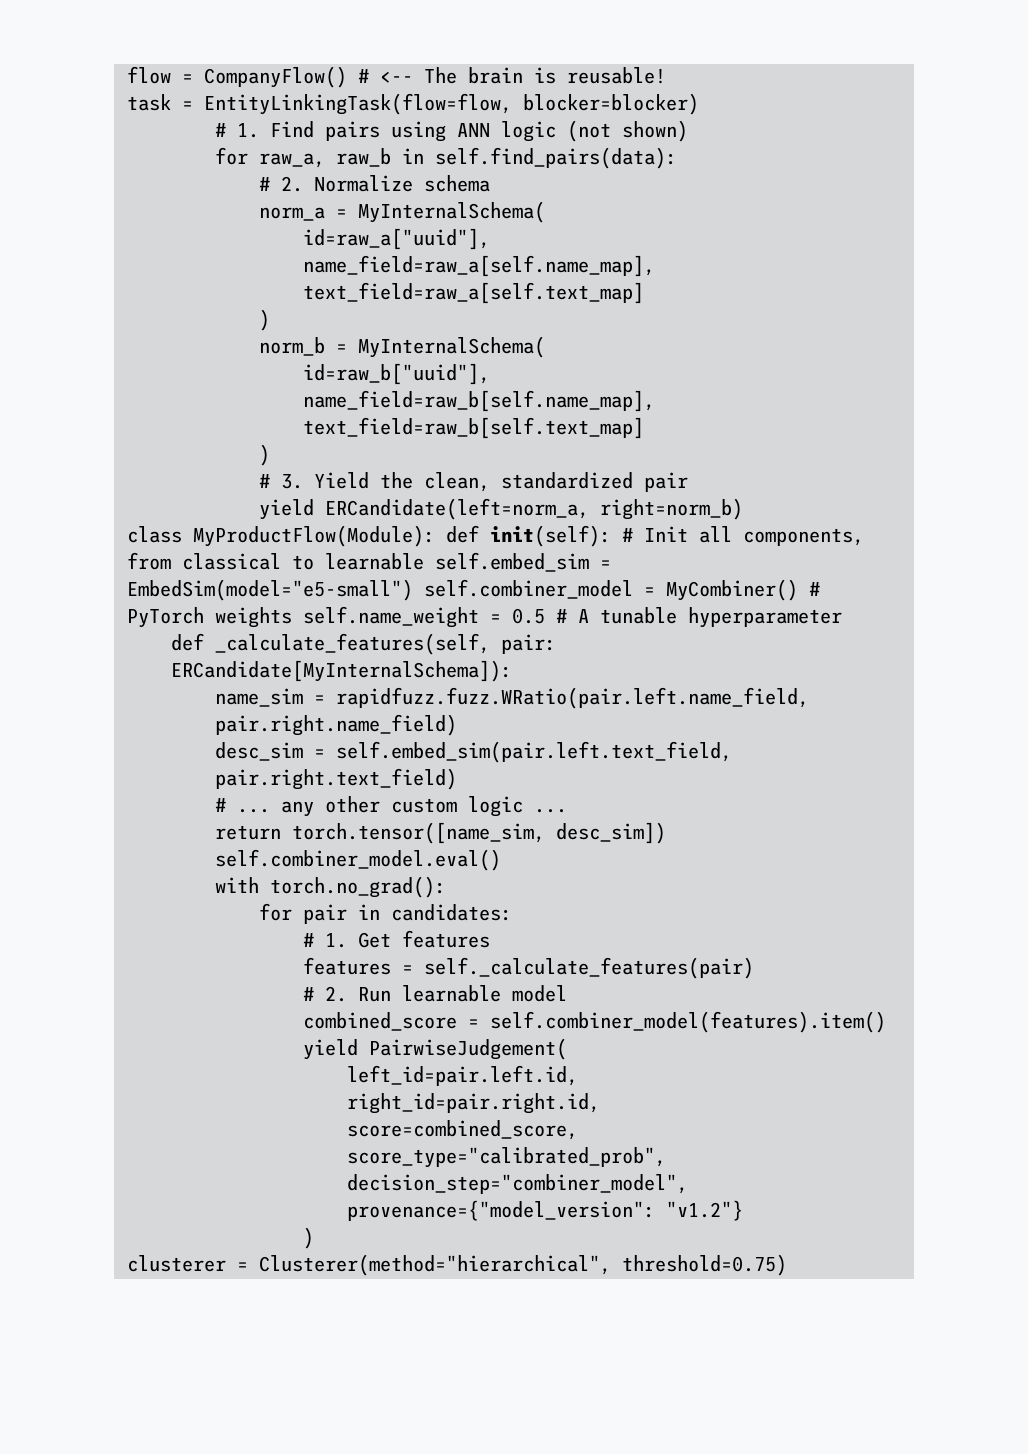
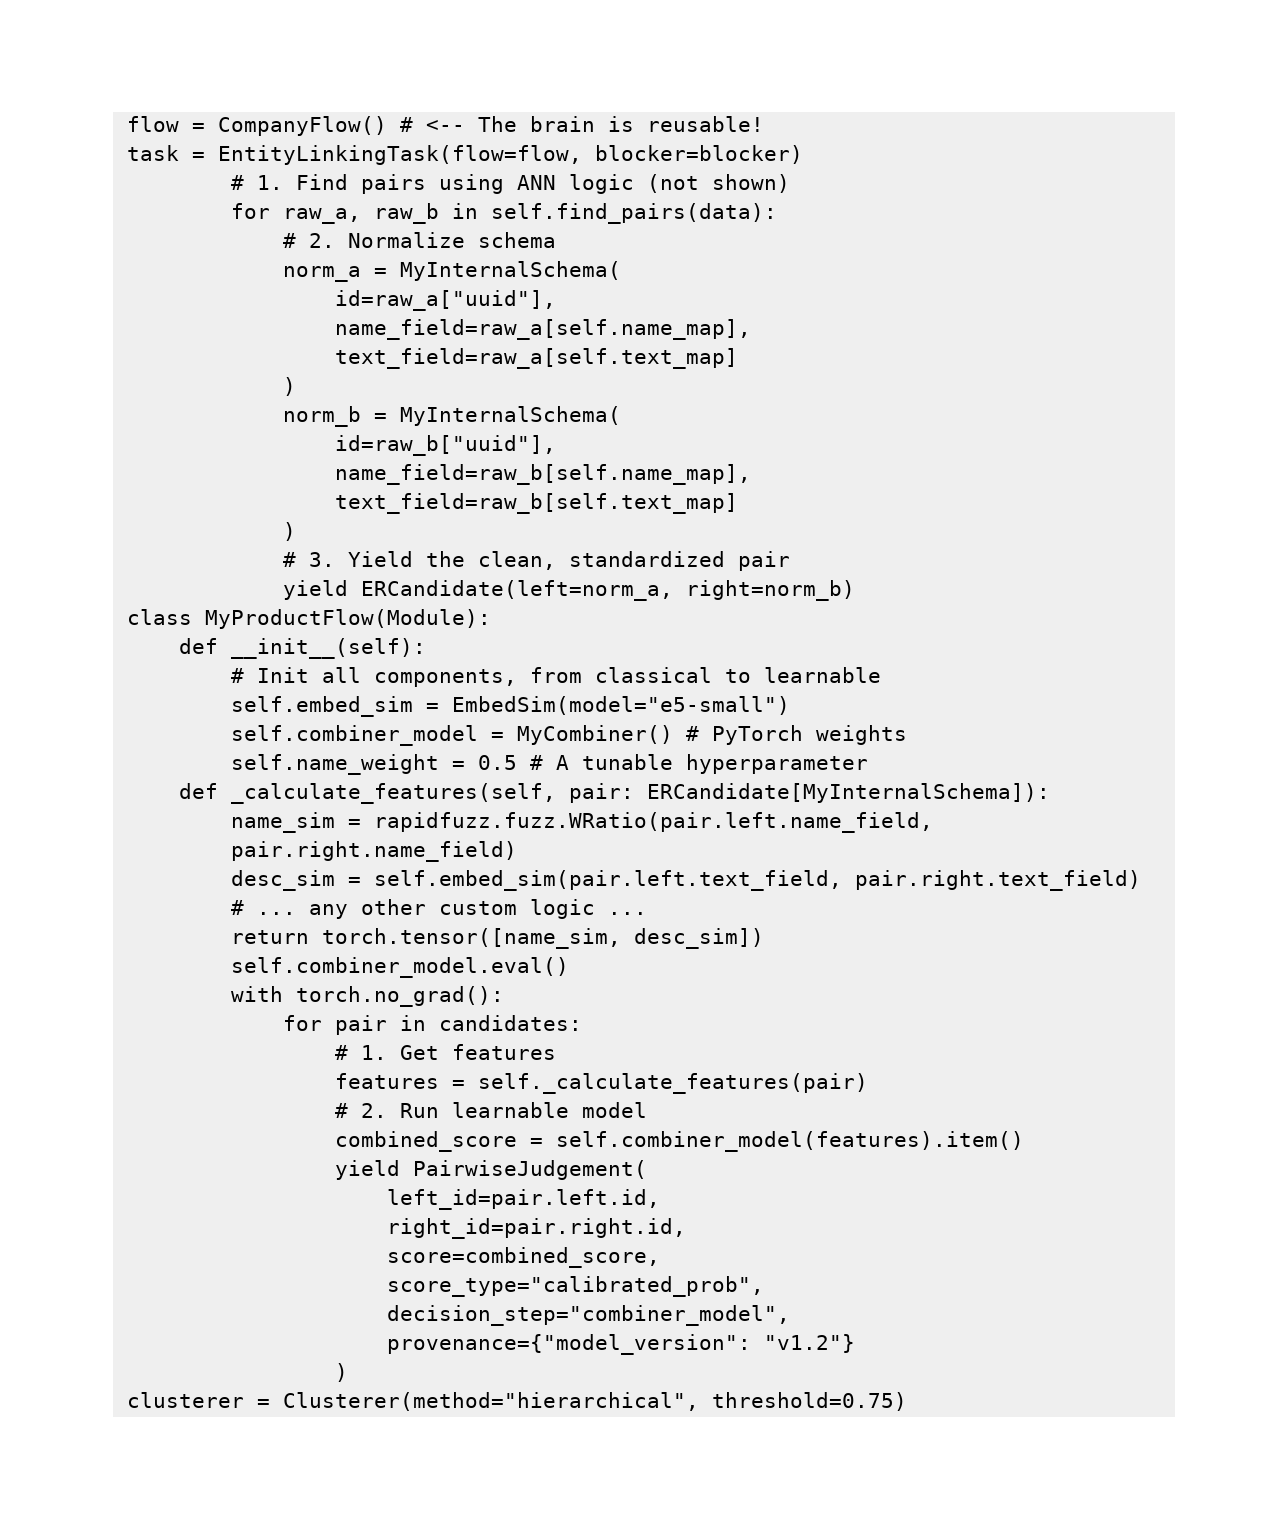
- class MyProductFlow(Module): def init(self): # Init all components, from classical to learnable self.embed_sim = EmbedSim(model="e5-small") self.combiner_model = MyCombiner() # PyTorch weights self.name_weight = 0.5 # A tunable hyperparameter
+ class MyProductFlow(Module):
+ def __init__(self):
+ # Init all components, from classical to learnable
+ self.embed_sim = EmbedSim(model="e5-small")
+ self.combiner_model = MyCombiner() # PyTorch weights
+ self.name_weight = 0.5 # A tunable hyperparameter

